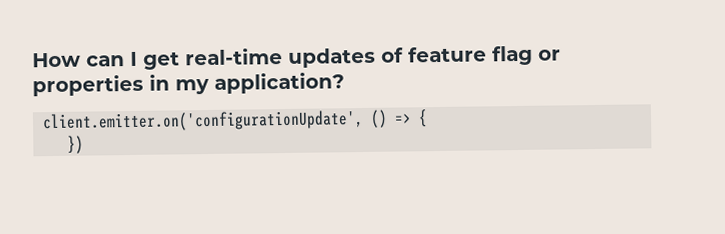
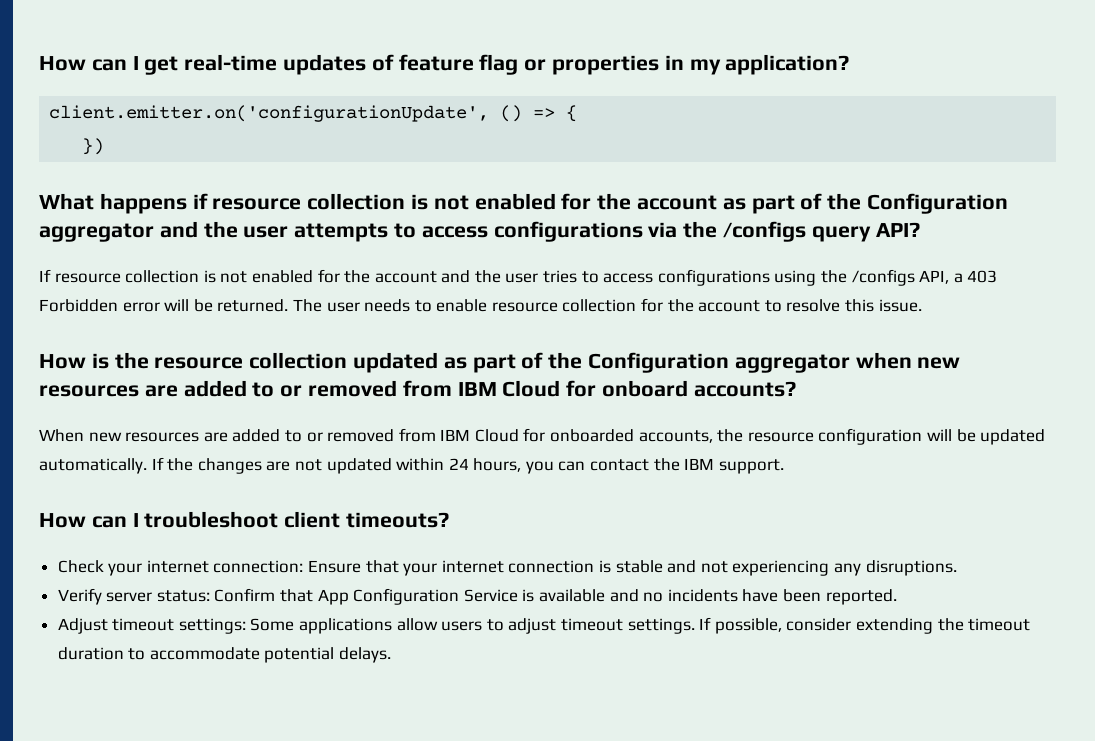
+ What happens if resource collection is not enabled for the account as part of the Configuration aggregator and the user attempts to access configurations via the /configs query API?
+ If resource collection is not enabled for the account and the user tries to access configurations using the /configs API, a 403 Forbidden error will be returned. The user needs to enable resource collection for the account to resolve this issue.
+ How is the resource collection updated as part of the Configuration aggregator when new resources are added to or removed from IBM Cloud for onboard accounts?
+ When new resources are added to or removed from IBM Cloud for onboarded accounts, the resource configuration will be updated automatically. If the changes are not updated within 24 hours, you can contact the IBM support.
+ How can I troubleshoot client timeouts?
+ Check your internet connection: Ensure that your internet connection is stable and not experiencing any disruptions.
+ Verify server status: Confirm that App Configuration Service is available and no incidents have been reported.
+ Adjust timeout settings: Some applications allow users to adjust timeout settings. If possible, consider extending the timeout duration to accommodate potential delays.

